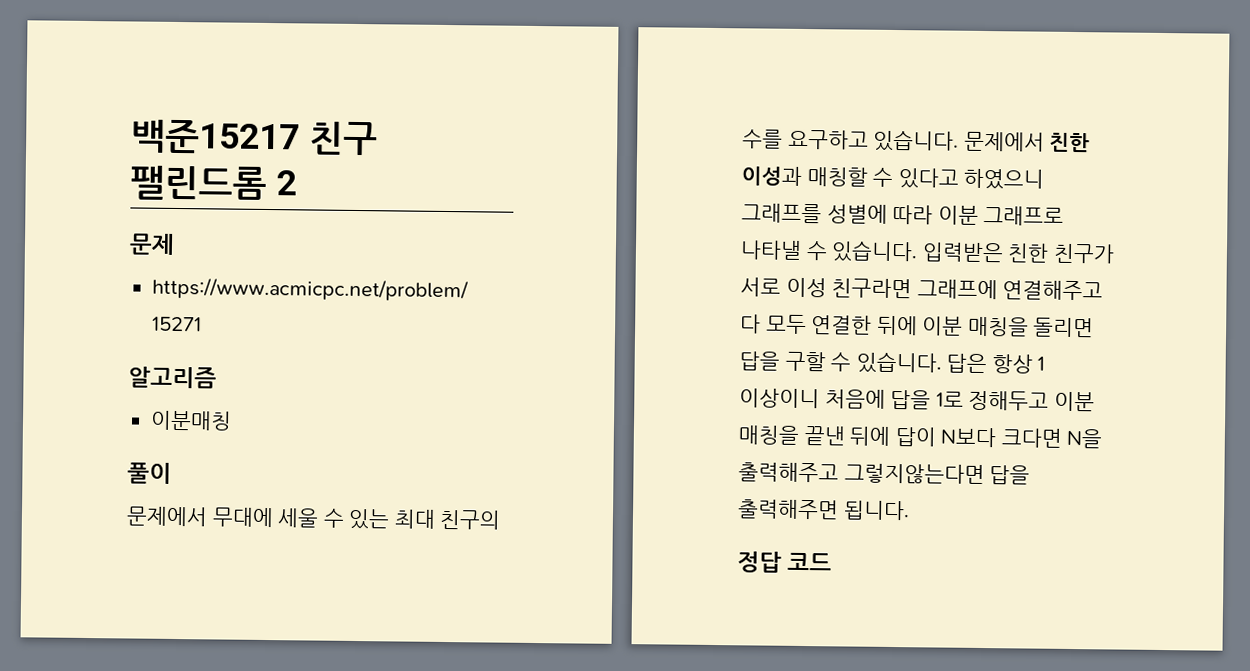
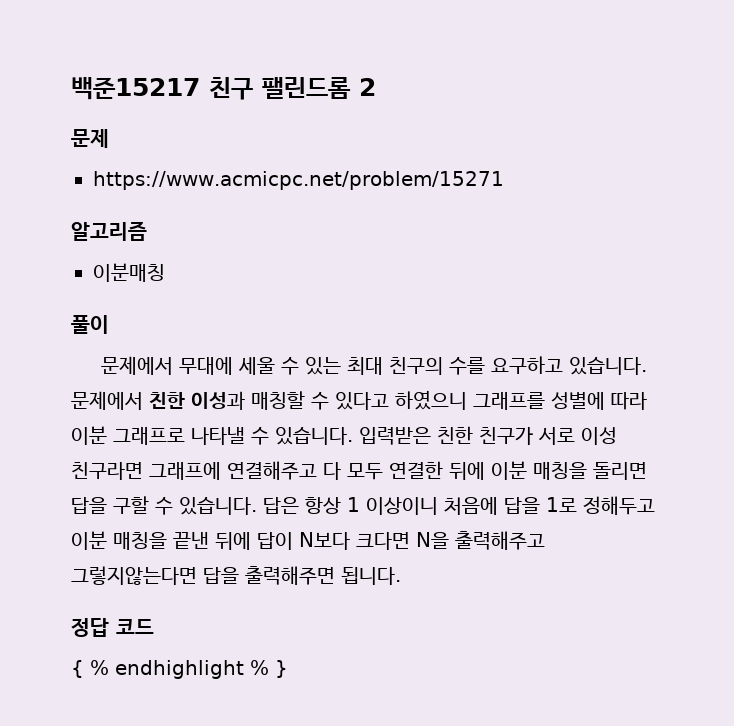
+ { % endhighlight % }

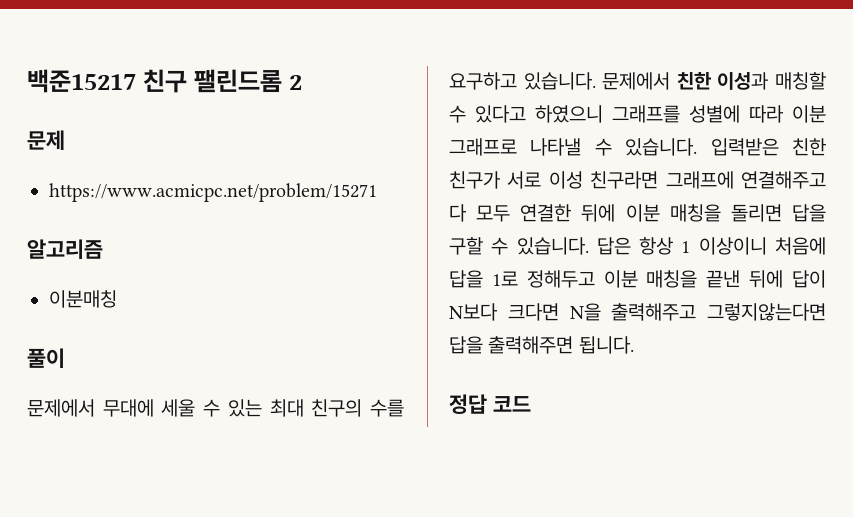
- { % endhighlight % }

